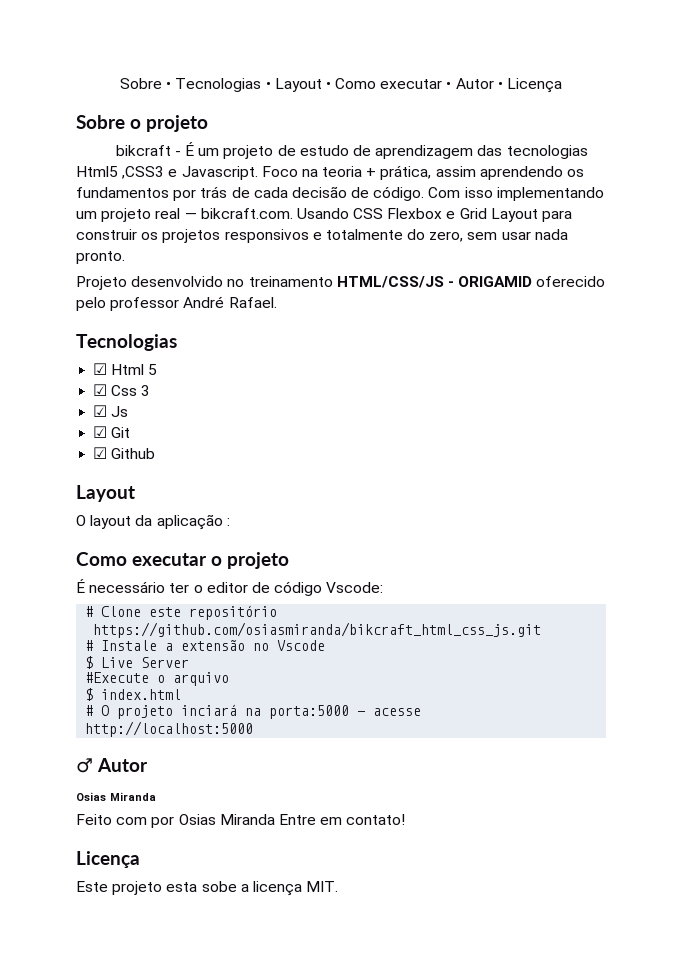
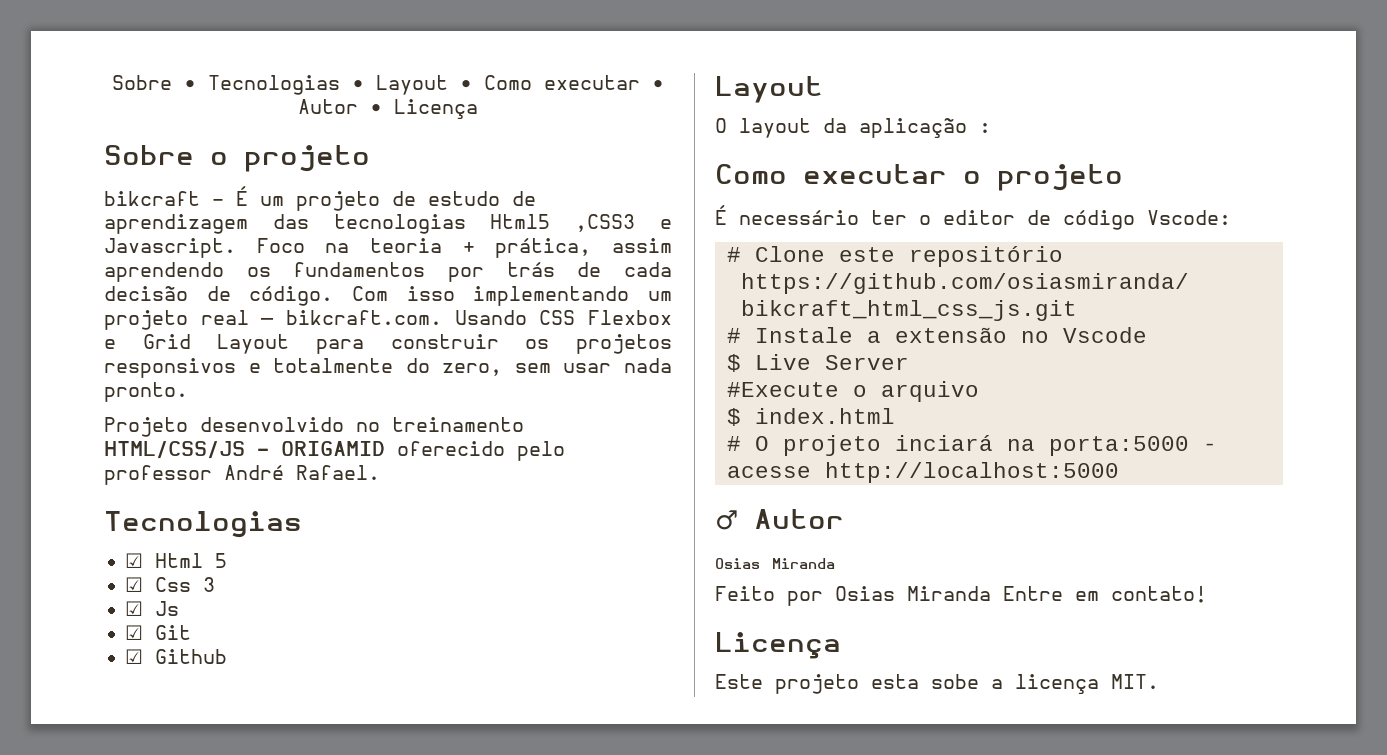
- Feito com por Osias Miranda Entre em contato!
+ Feito por Osias Miranda Entre em contato!

